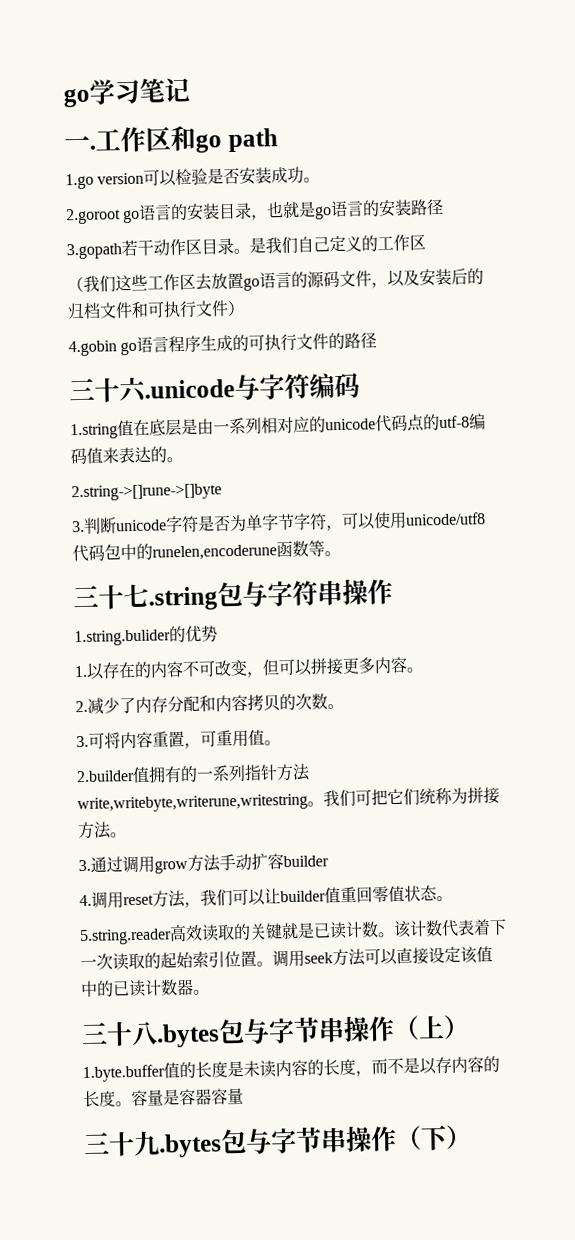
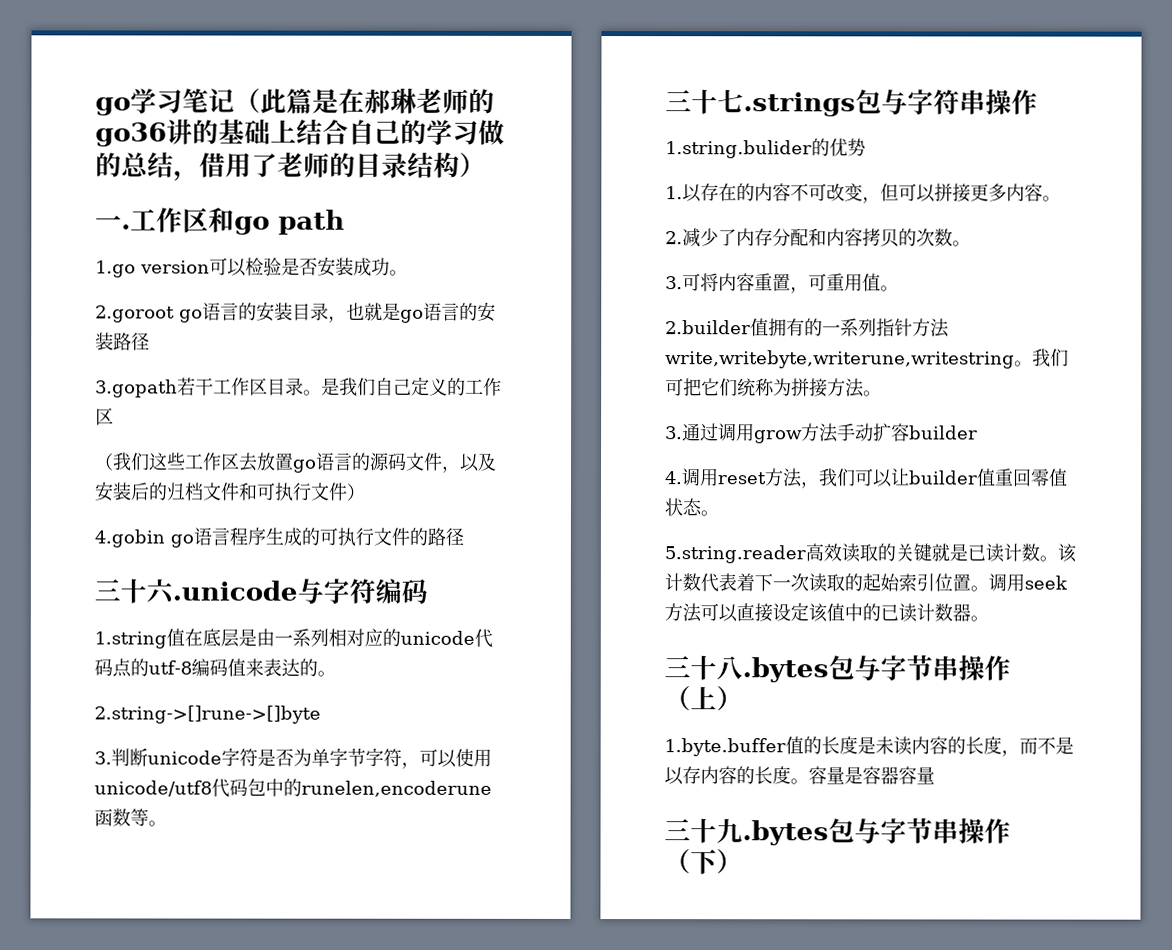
- go学习笔记
+ go学习笔记（此篇是在郝琳老师的go36讲的基础上结合自己的学习做的总结，借用了老师的目录结构）
- 3.gopath若干动作区目录。
+ 3.gopath若干工作区目录。
- 三十七.string包与字符串操作
+ 三十七.strings包与字符串操作

